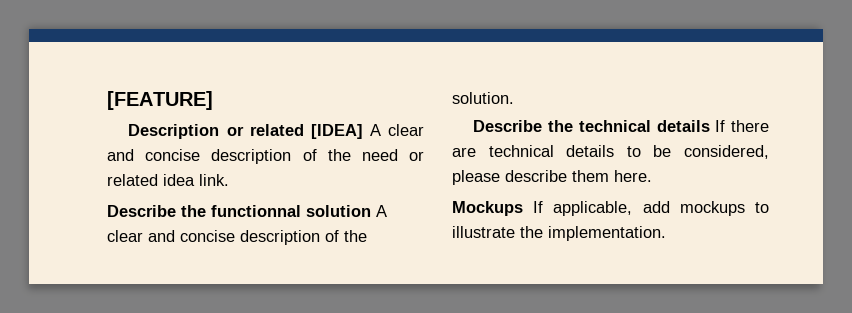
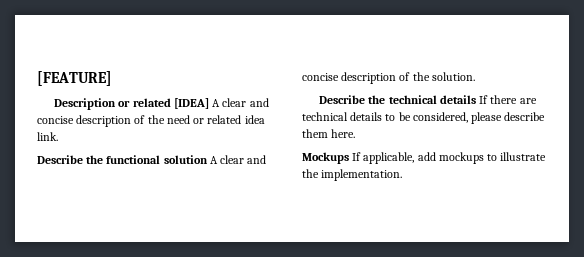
- Describe the functionnal solution A clear and concise description of the solution.
+ Describe the functional solution A clear and concise description of the solution.

